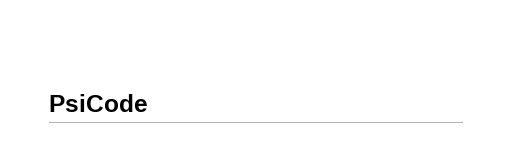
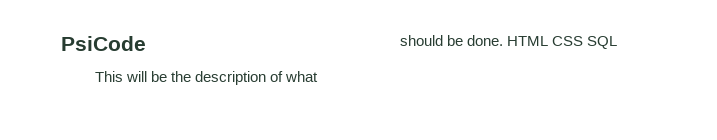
+ This will be the description of what should be done. HTML CSS SQL

